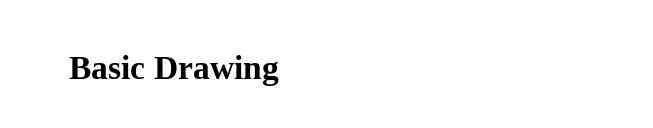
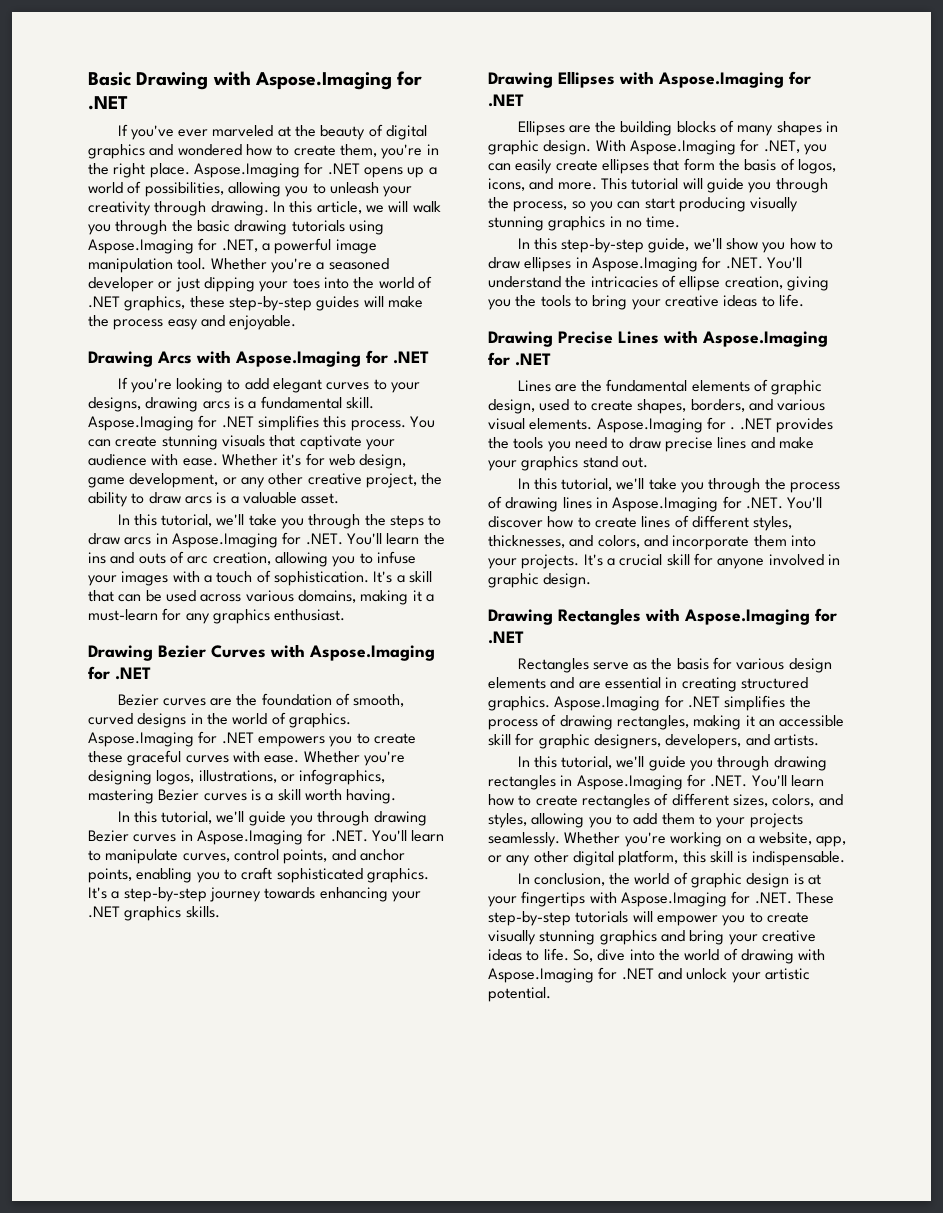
- Basic Drawing
+ Basic Drawing with Aspose.Imaging for .NET
+ If you've ever marveled at the beauty of digital graphics and wondered how to create them, you're in the right place. Aspose.Imaging for .NET opens up a world of possibilities, allowing you to unleash your creativity through drawing. In this article, we will walk you through the basic drawing tutorials using Aspose.Imaging for .NET, a powerful image manipulation tool. Whether you're a seasoned developer or just dipping your toes into the world of .NET graphics, these step-by-step guides will make the process easy and enjoyable.
+ Drawing Arcs with Aspose.Imaging for .NET
+ If you're looking to add elegant curves to your designs, drawing arcs is a fundamental skill. Aspose.Imaging for .NET simplifies this process. You can create stunning visuals that captivate your audience with ease. Whether it's for web design, game development, or any other creative project, the ability to draw arcs is a valuable asset.
+ In this tutorial, we'll take you through the steps to draw arcs in Aspose.Imaging for .NET. You'll learn the ins and outs of arc creation, allowing you to infuse your images with a touch of sophistication. It's a skill that can be used across various domains, making it a must-learn for any graphics enthusiast.
+ Drawing Bezier Curves with Aspose.Imaging for .NET
+ Bezier curves are the foundation of smooth, curved designs in the world of graphics. Aspose.Imaging for .NET empowers you to create these graceful curves with ease. Whether you're designing logos, illustrations, or infographics, mastering Bezier curves is a skill worth having.
+ In this tutorial, we'll guide you through drawing Bezier curves in Aspose.Imaging for .NET. You'll learn to manipulate curves, control points, and anchor points, enabling you to craft sophisticated graphics. It's a step-by-step journey towards enhancing your .NET graphics skills.
+ Drawing Ellipses with Aspose.Imaging for .NET
+ Ellipses are the building blocks of many shapes in graphic design. With Aspose.Imaging for .NET, you can easily create ellipses that form the basis of logos, icons, and more. This tutorial will guide you through the process, so you can start producing visually stunning graphics in no time.
+ In this step-by-step guide, we'll show you how to draw ellipses in Aspose.Imaging for .NET. You'll understand the intricacies of ellipse creation, giving you the tools to bring your creative ideas to life.
+ Drawing Precise Lines with Aspose.Imaging for .NET
+ Lines are the fundamental elements of graphic design, used to create shapes, borders, and various visual elements. Aspose.Imaging for . .NET provides the tools you need to draw precise lines and make your graphics stand out.
+ In this tutorial, we'll take you through the process of drawing lines in Aspose.Imaging for .NET. You'll discover how to create lines of different styles, thicknesses, and colors, and incorporate them into your projects. It's a crucial skill for anyone involved in graphic design.
+ Drawing Rectangles with Aspose.Imaging for .NET
+ Rectangles serve as the basis for various design elements and are essential in creating structured graphics. Aspose.Imaging for .NET simplifies the process of drawing rectangles, making it an accessible skill for graphic designers, developers, and artists.
+ In this tutorial, we'll guide you through drawing rectangles in Aspose.Imaging for .NET. You'll learn how to create rectangles of different sizes, colors, and styles, allowing you to add them to your projects seamlessly. Whether you're working on a website, app, or any other digital platform, this skill is indispensable.
+ In conclusion, the world of graphic design is at your fingertips with Aspose.Imaging for .NET. These step-by-step tutorials will empower you to create visually stunning graphics and bring your creative ideas to life. So, dive into the world of drawing with Aspose.Imaging for .NET and unlock your artistic potential.

